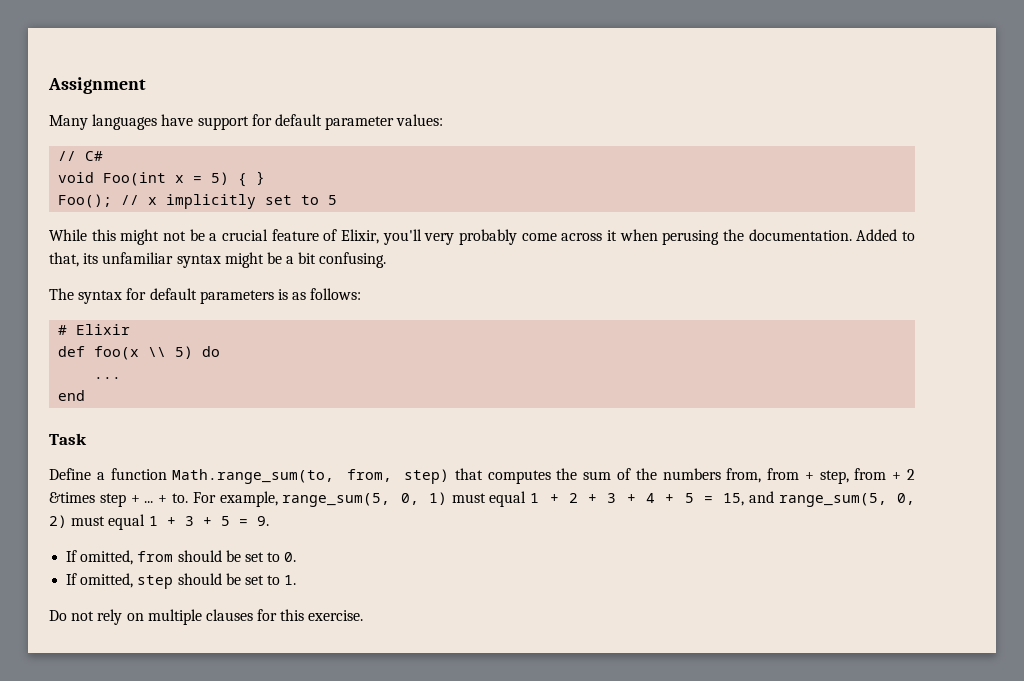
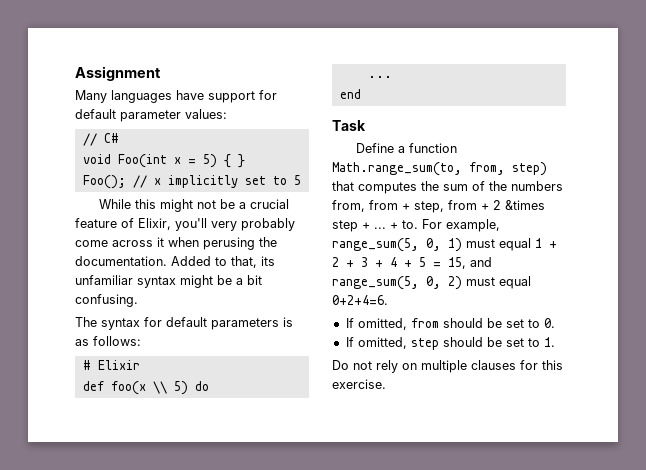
- For example, range_sum(5, 0, 1) must equal 1 + 2 + 3 + 4 + 5 = 15, and range_sum(5, 0, 2) must equal 1 + 3 + 5 = 9.
+ For example, range_sum(5, 0, 1) must equal 1 + 2 + 3 + 4 + 5 = 15, and range_sum(5, 0, 2) must equal 0+2+4=6.

